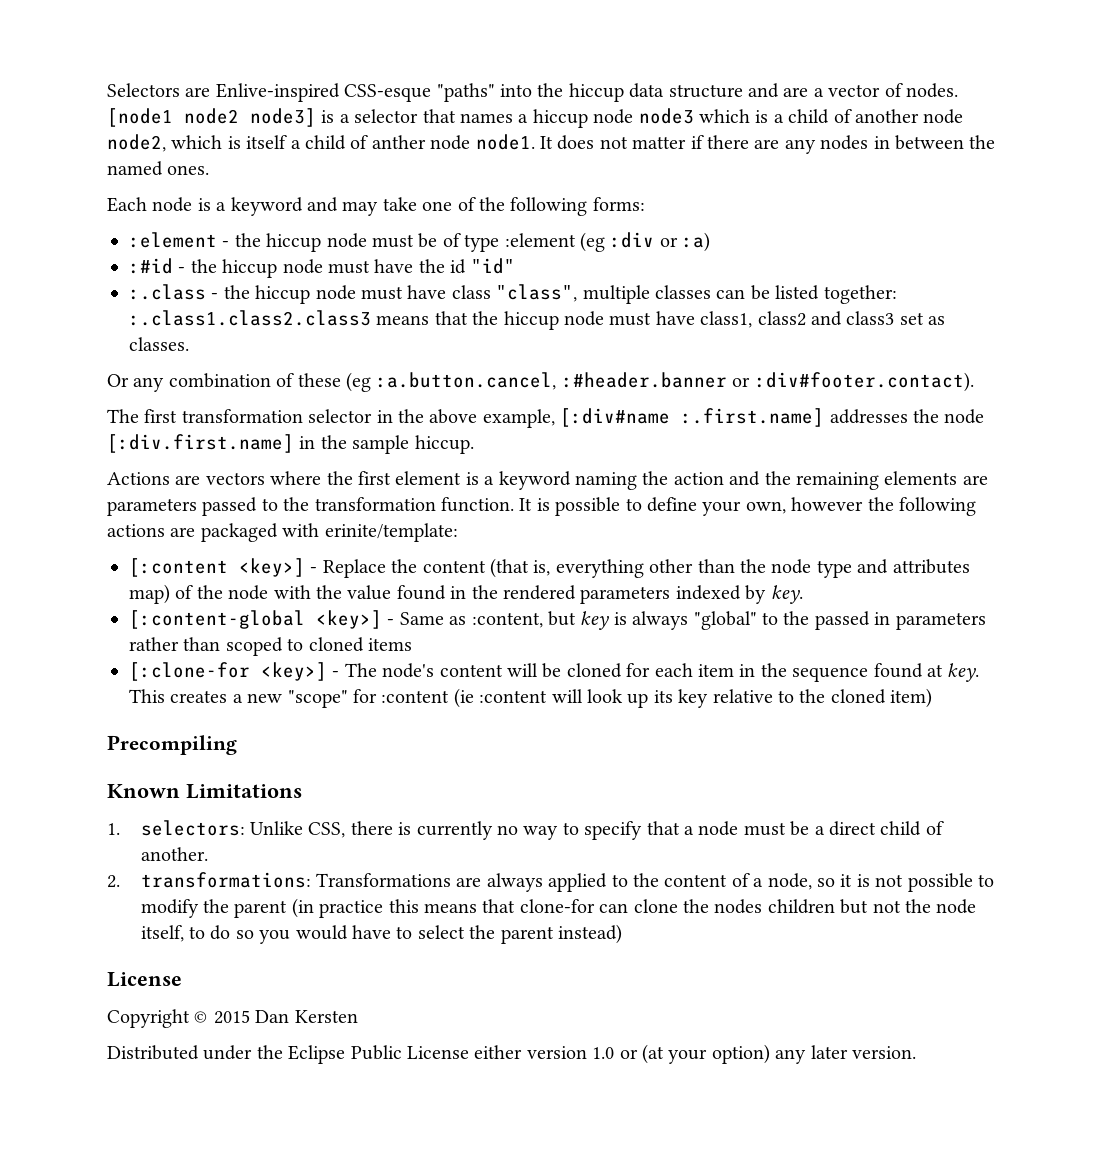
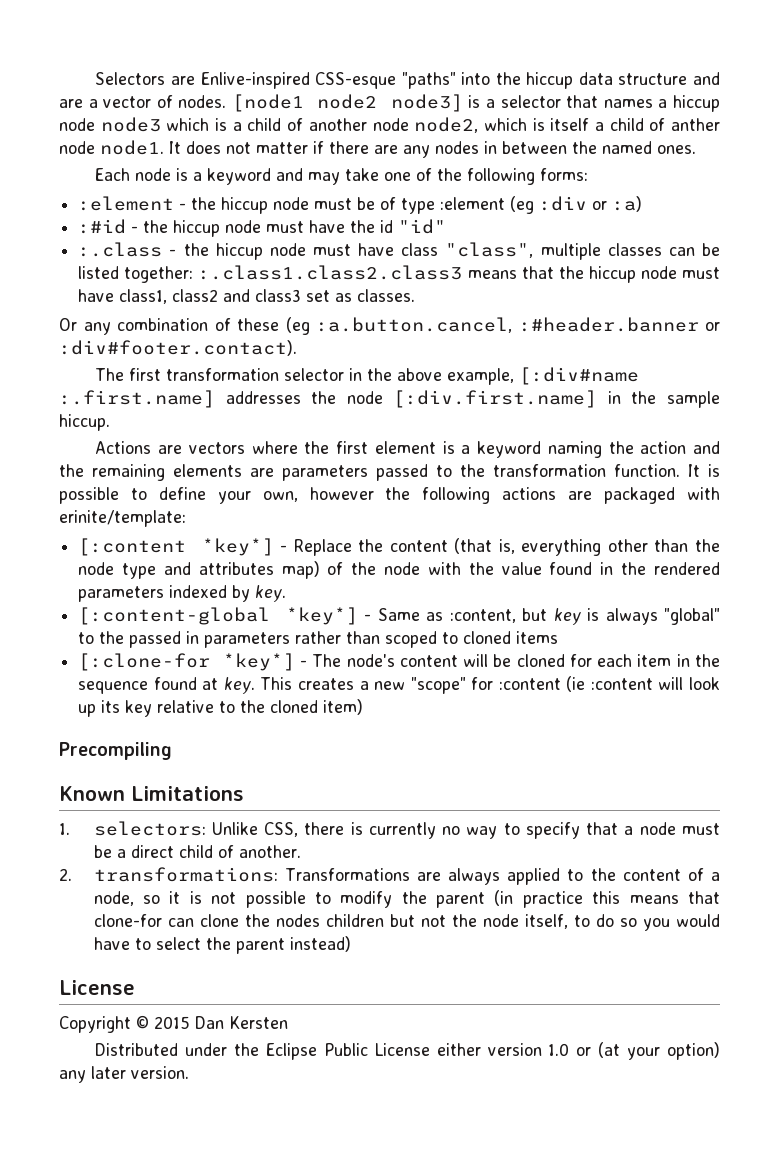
- [:content <key>] - Replace the content (that is, everything other than the node type and attributes map) of the node with the value found in the rendered parameters indexed by key.
+ [:content *key*] - Replace the content (that is, everything other than the node type and attributes map) of the node with the value found in the rendered parameters indexed by key.
- [:content-global <key>] - Same as :content, but key is always "global" to the passed in parameters rather than scoped to cloned items
+ [:content-global *key*] - Same as :content, but key is always "global" to the passed in parameters rather than scoped to cloned items
- [:clone-for <key>] - The node's content will be cloned for each item in the sequence found at key.
+ [:clone-for *key*] - The node's content will be cloned for each item in the sequence found at key.

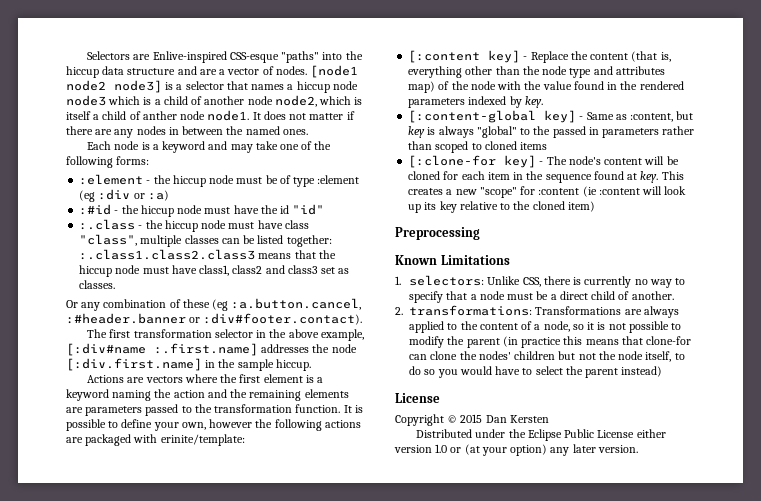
- [:content *key*] - Replace the content (that is, everything other than the node type and attributes map) of the node with the value found in the rendered parameters indexed by key.
+ [:content key] - Replace the content (that is, everything other than the node type and attributes map) of the node with the value found in the rendered parameters indexed by key.
- [:content-global *key*] - Same as :content, but key is always "global" to the passed in parameters rather than scoped to cloned items
+ [:content-global key] - Same as :content, but key is always "global" to the passed in parameters rather than scoped to cloned items
- [:clone-for *key*] - The node's content will be cloned for each item in the sequence found at key.
+ [:clone-for key] - The node's content will be cloned for each item in the sequence found at key.
- Precompiling
+ Preprocessing
- 2. transformations: Transformations are always applied to the content of a node, so it is not possible to modify the parent (in practice this means that clone-for can clone the nodes children but not the node itself, to do so you would have to select the parent instead)
+ 2. transformations: Transformations are always applied to the content of a node, so it is not possible to modify the parent (in practice this means that clone-for can clone the nodes' children but not the node itself, to do so you would have to select the parent instead)

